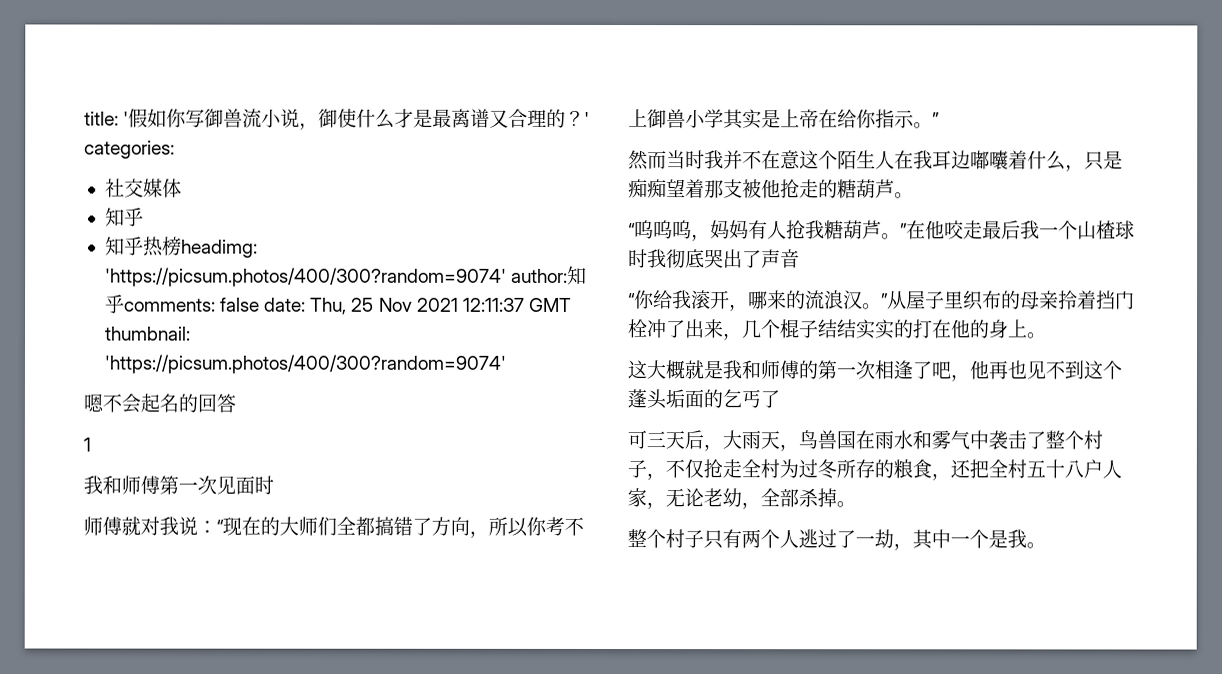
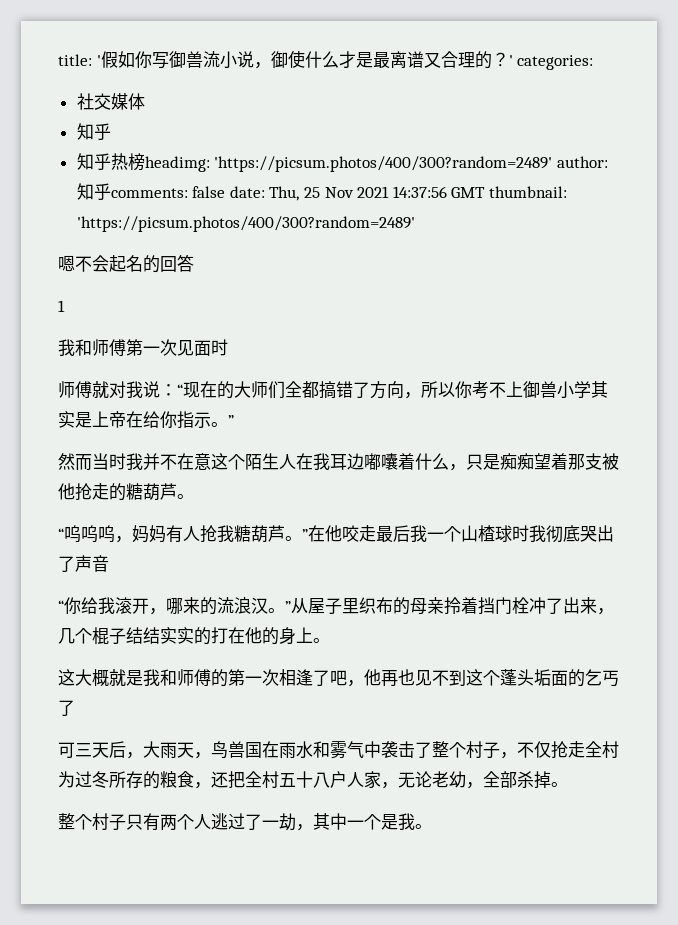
- 知乎热榜headimg: 'https://picsum.photos/400/300?random=9074' author:知乎comments: false date: Thu, 25 Nov 2021 12:11:37 GMT thumbnail: 'https://picsum.photos/400/300?random=9074'
+ 知乎热榜headimg: 'https://picsum.photos/400/300?random=2489' author:知乎comments: false date: Thu, 25 Nov 2021 14:37:56 GMT thumbnail: 'https://picsum.photos/400/300?random=2489'

